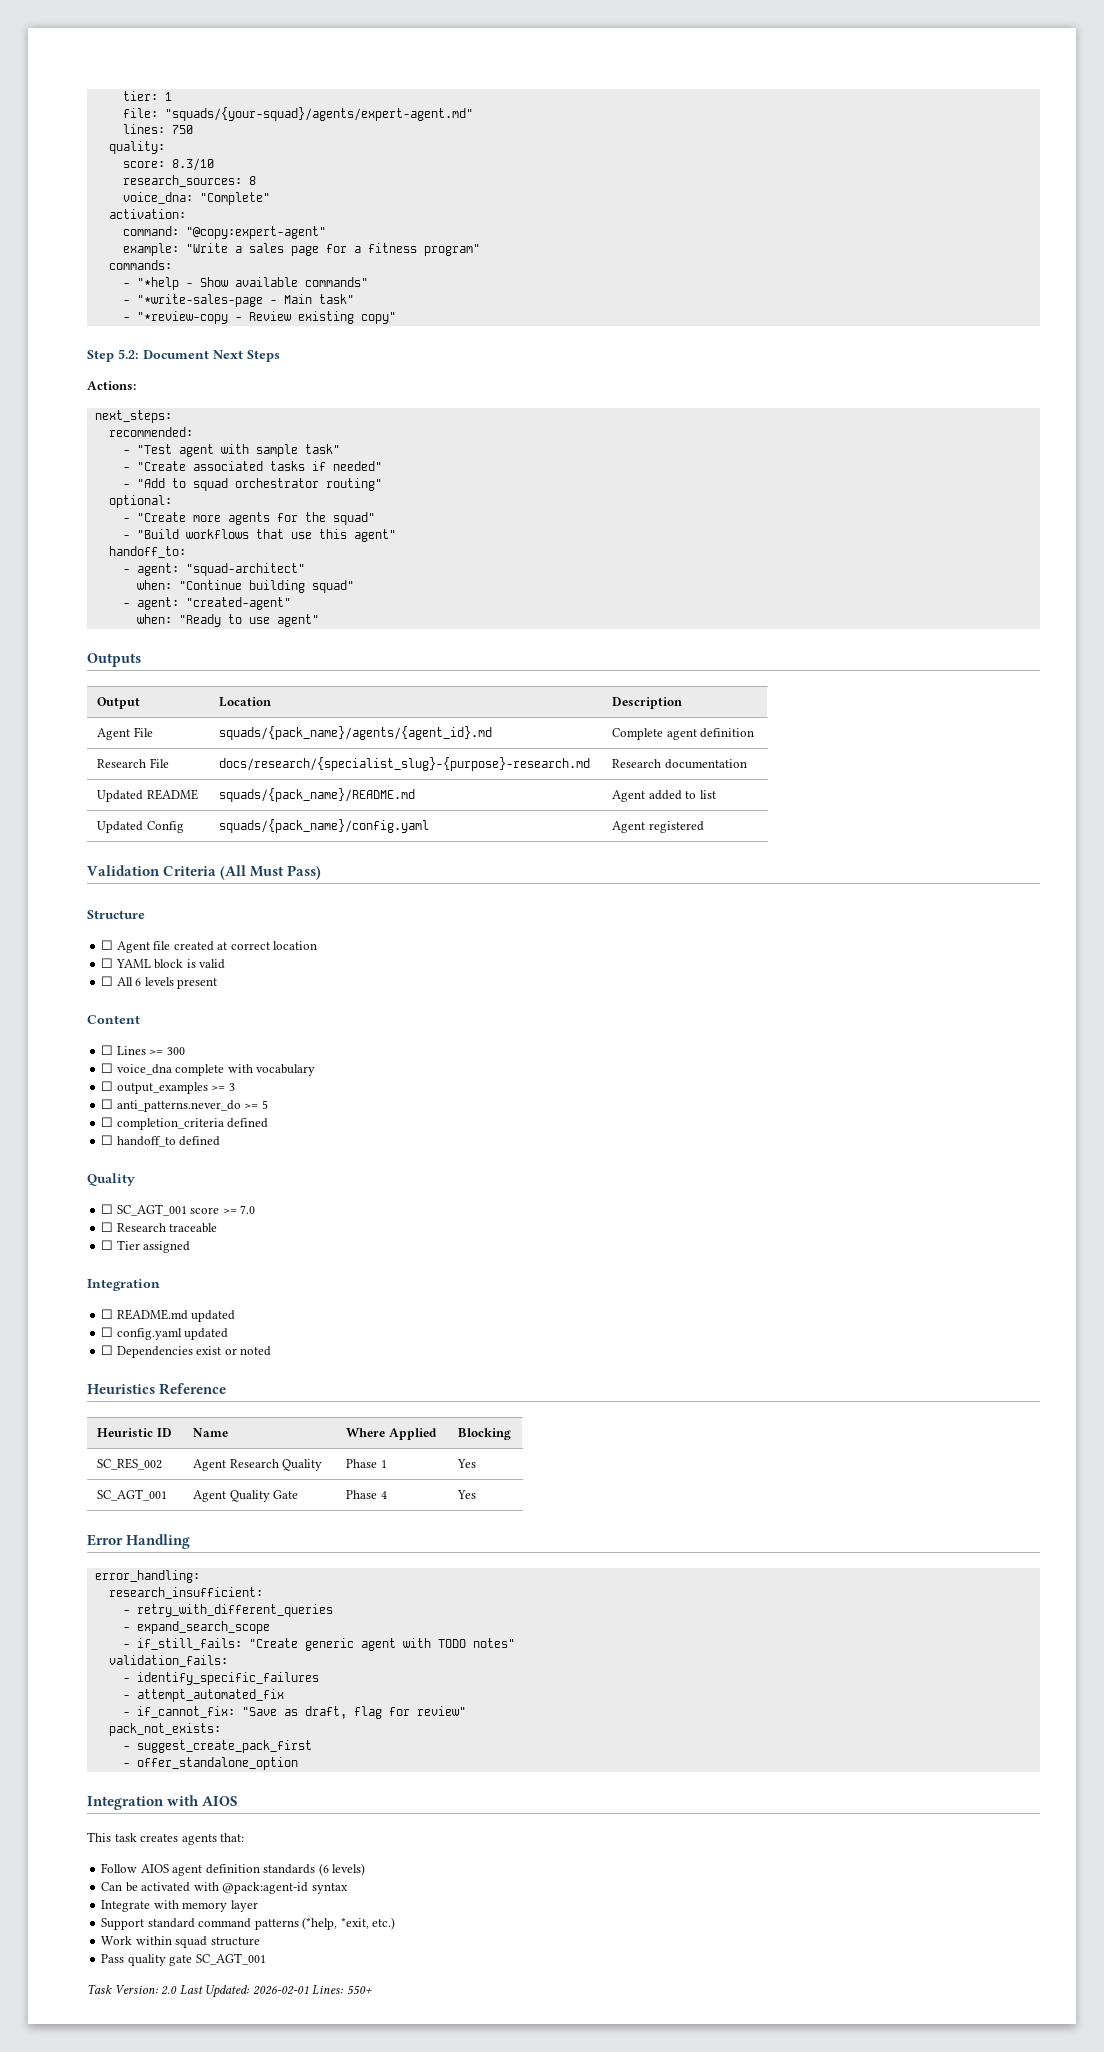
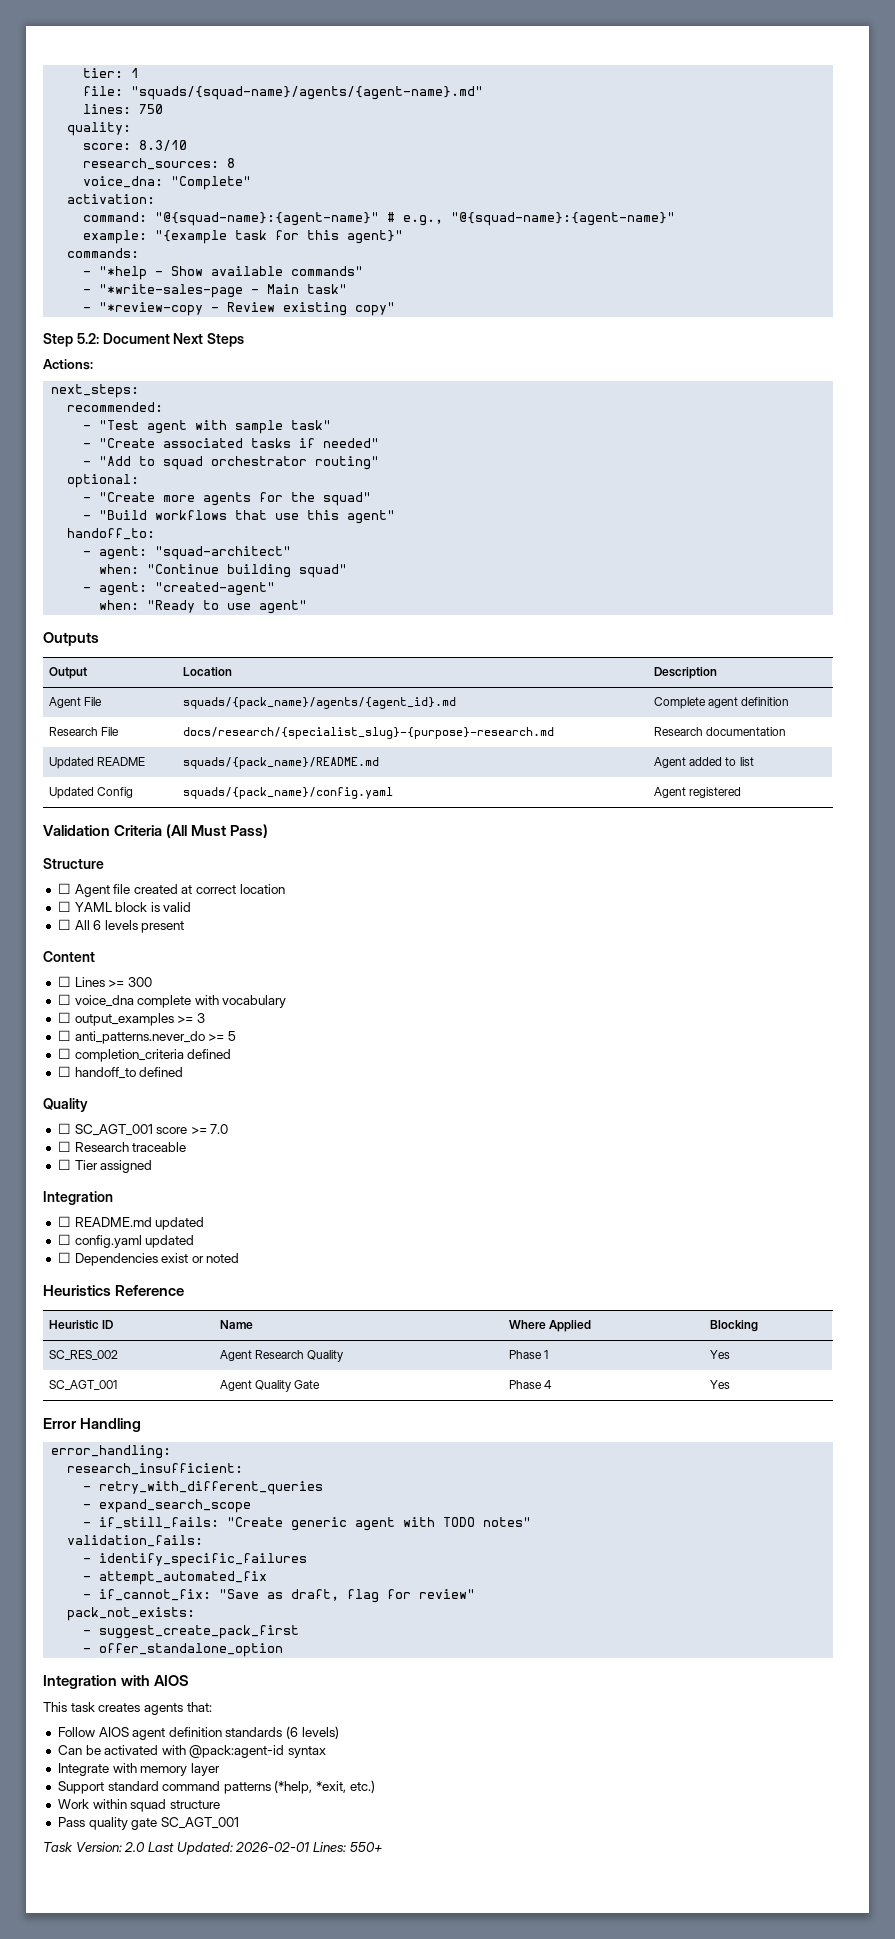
- file: "squads/{your-squad}/agents/expert-agent.md"
+ file: "squads/{squad-name}/agents/{agent-name}.md"
- command: "@copy:expert-agent"
- example: "Write a sales page for a fitness program"
+ command: "@{squad-name}:{agent-name}" # e.g., "@{squad-name}:{agent-name}"
+ example: "{example task for this agent}"

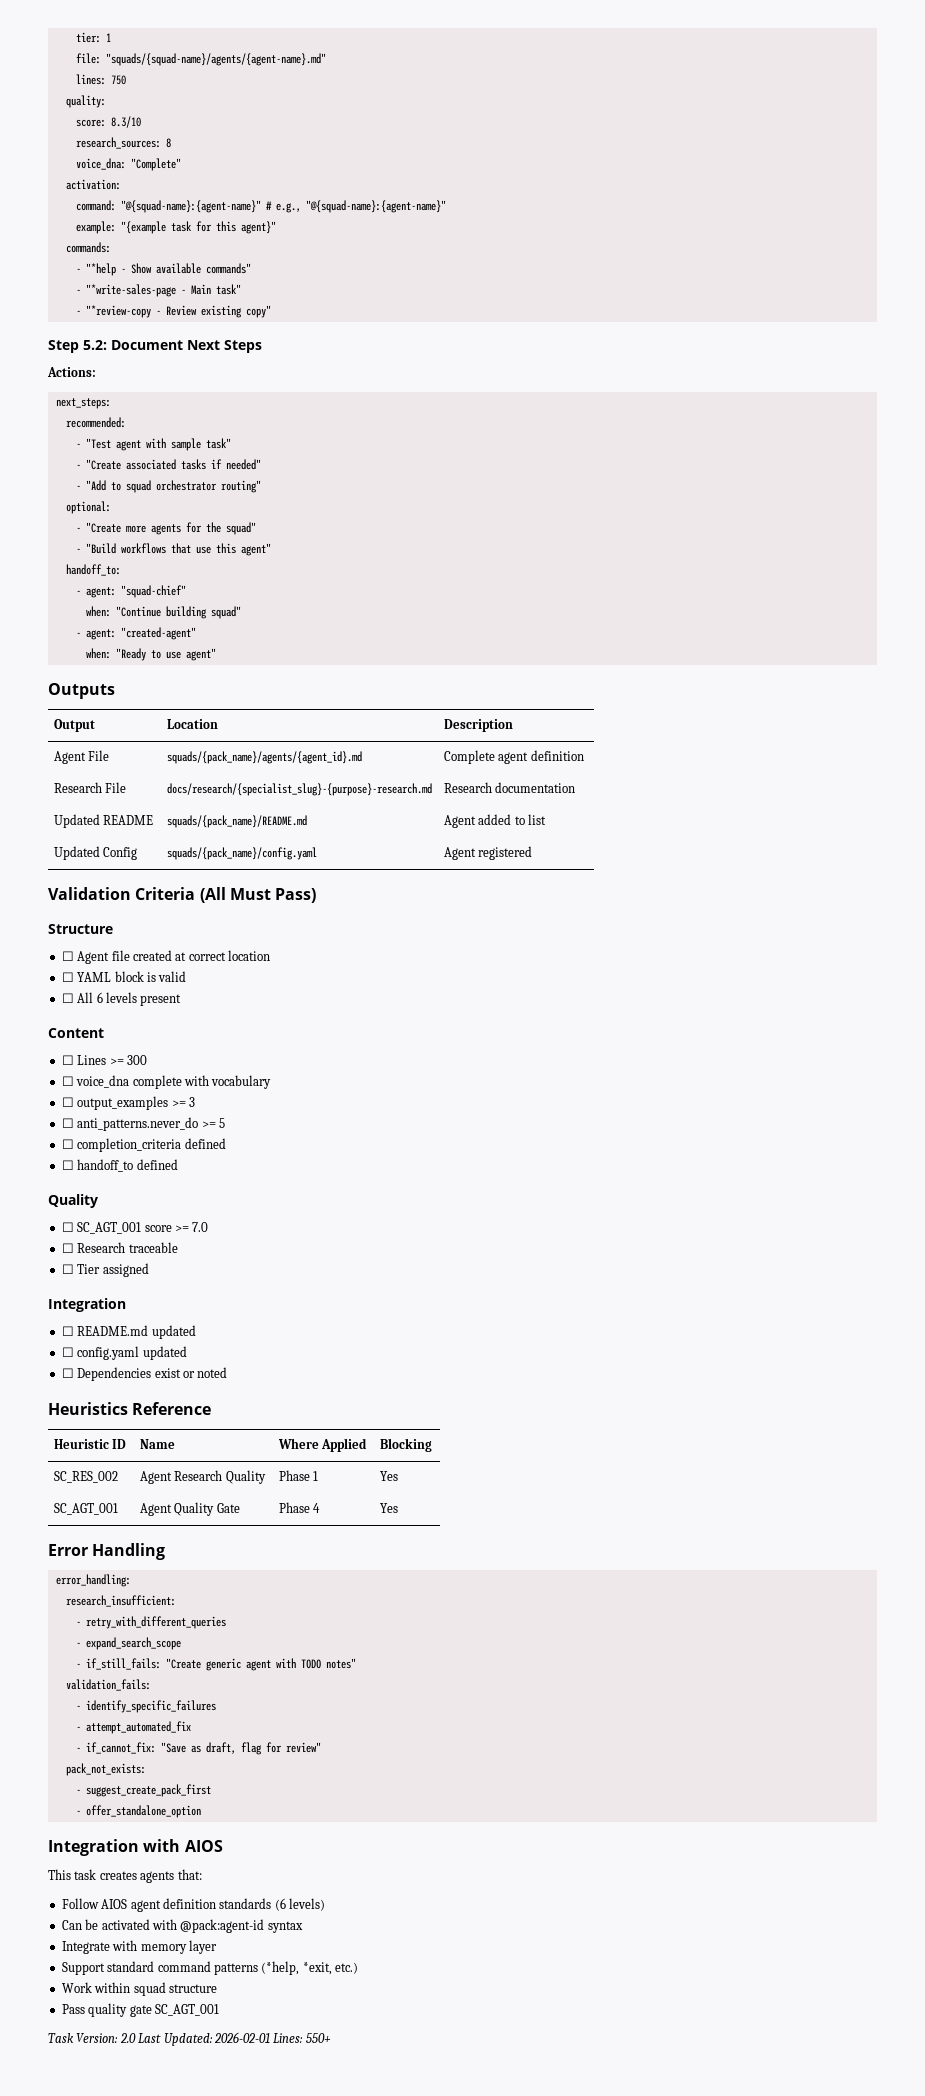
- - agent: "squad-architect"
+ - agent: "squad-chief"

